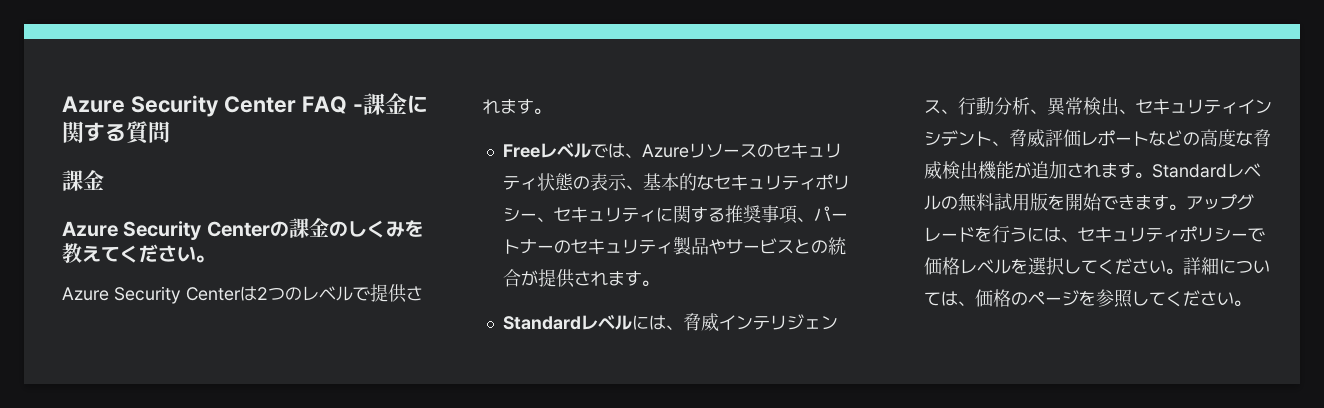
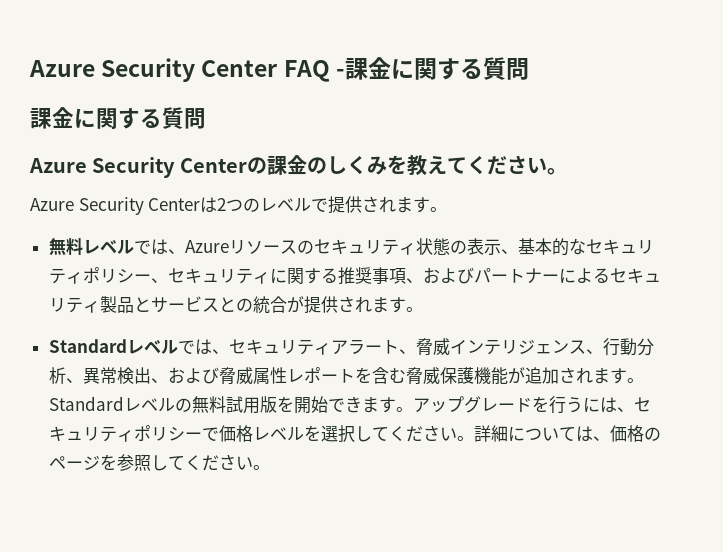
  Azure Security Center FAQ -課金に関する質問
- 課金
+ 課金に関する質問
- Freeレベルでは、Azureリソースのセキュリティ状態の表示、基本的なセキュリティポリシー、セキュリティに関する推奨事項、パートナーのセキュリティ製品やサービスとの統合が提供されます。
+ 無料レベルでは、Azureリソースのセキュリティ状態の表示、基本的なセキュリティポリシー、セキュリティに関する推奨事項、およびパートナーによるセキュリティ製品とサービスとの統合が提供されます。
- Standardレベルには、脅威インテリジェンス、行動分析、異常検出、セキュリティインシデント、脅威評価レポートなどの高度な脅威検出機能が追加されます。
+ Standardレベルでは、セキュリティアラート、脅威インテリジェンス、行動分析、異常検出、および脅威属性レポートを含む脅威保護機能が追加されます。

